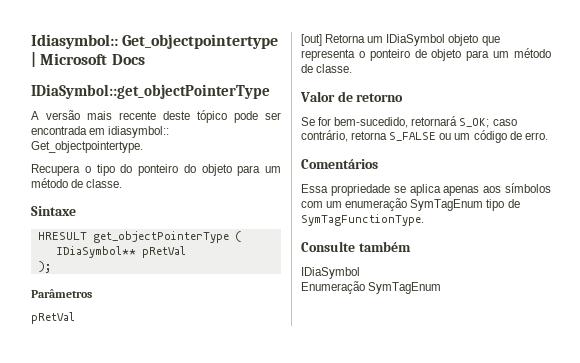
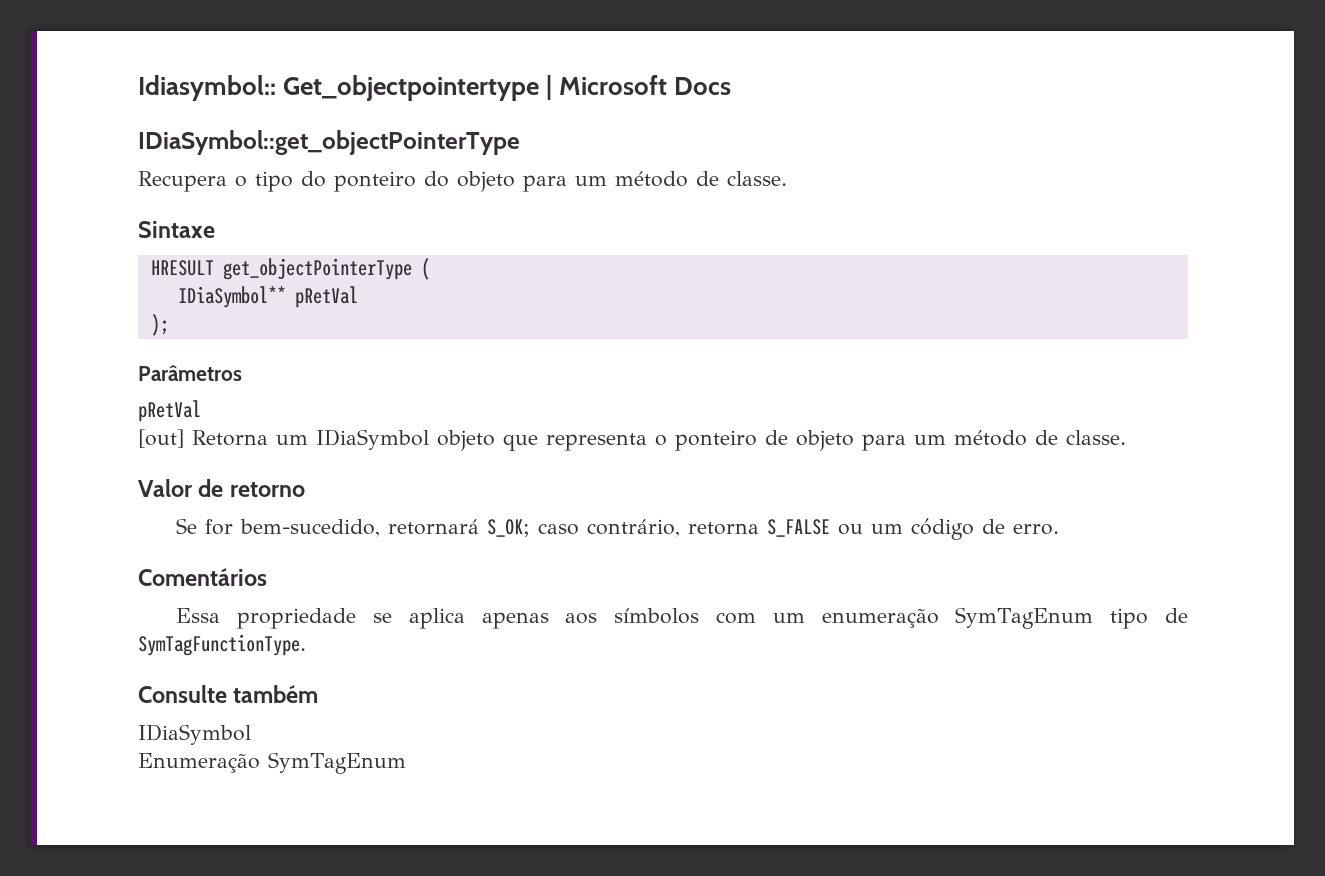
- A versão mais recente deste tópico pode ser encontrada em idiasymbol:: Get_objectpointertype.

